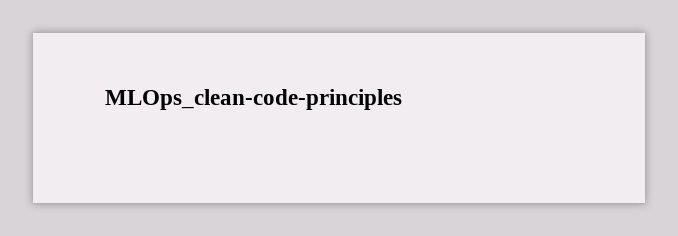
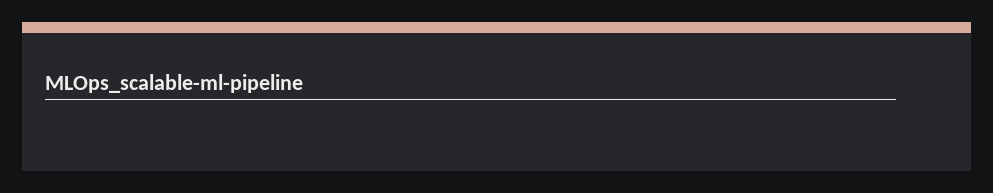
- MLOps_clean-code-principles
+ MLOps_scalable-ml-pipeline

